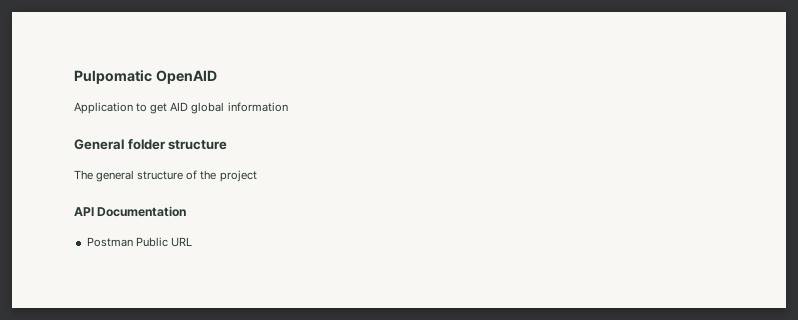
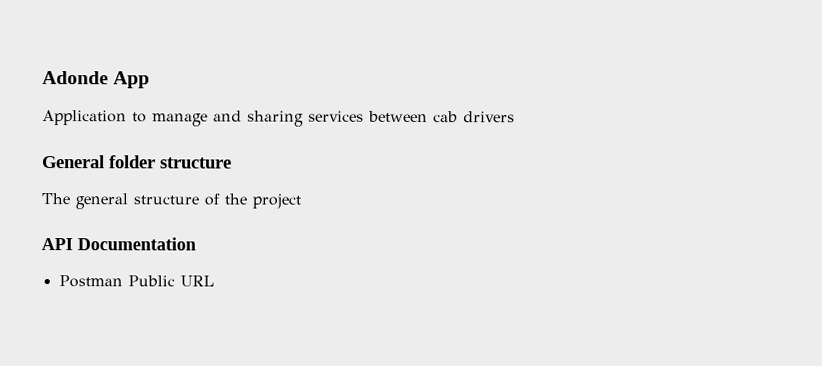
- Pulpomatic OpenAID
+ Adonde App
- Application to get AID global information
+ Application to manage and sharing services between cab drivers

